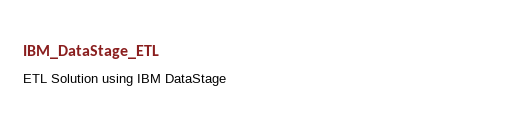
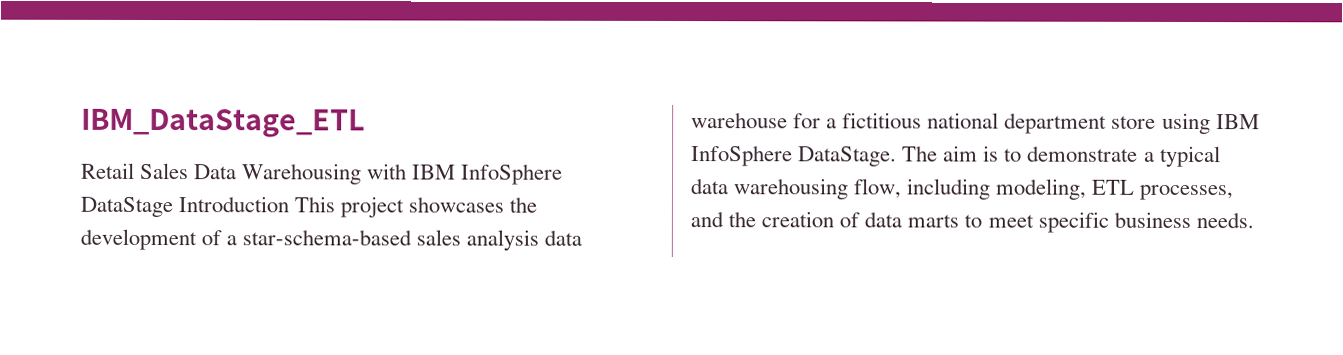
- ETL Solution using IBM DataStage
+ Retail Sales Data Warehousing with IBM InfoSphere DataStage Introduction This project showcases the development of a star-schema-based sales analysis data warehouse for a fictitious national department store using IBM InfoSphere DataStage. The aim is to demonstrate a typical data warehousing flow, including modeling, ETL processes, and the creation of data marts to meet specific business needs.

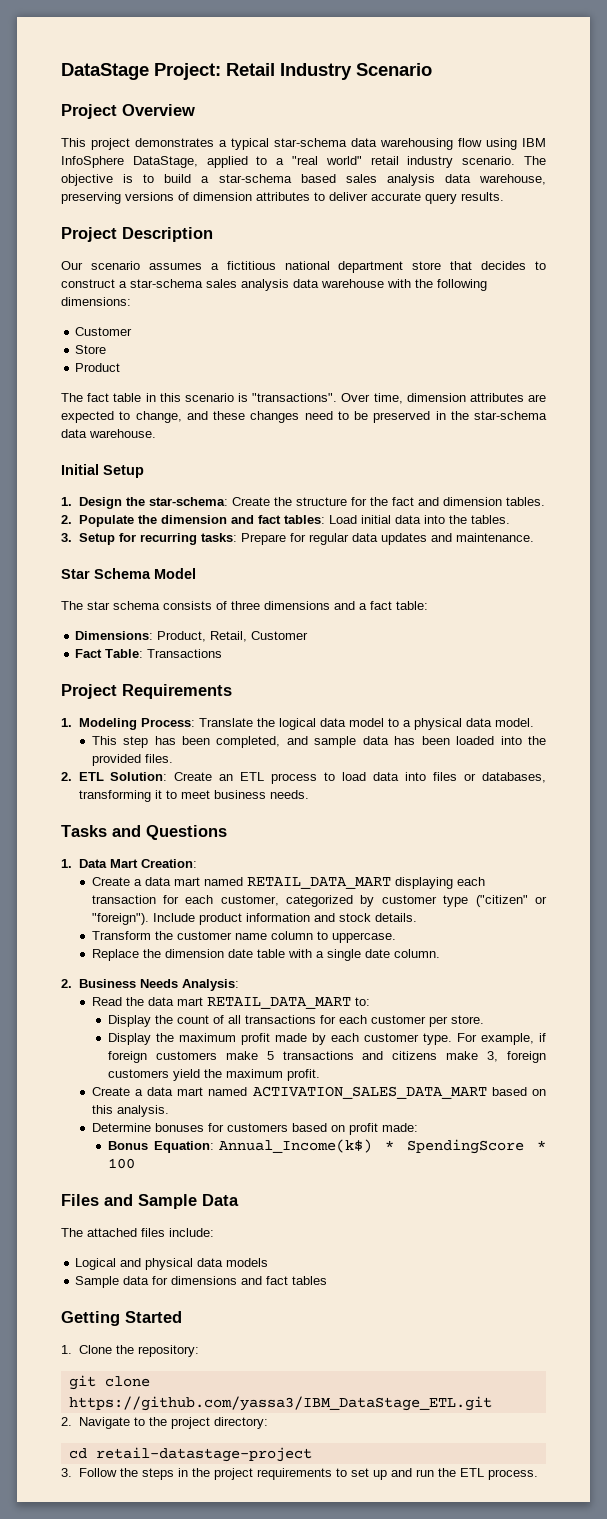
- IBM_DataStage_ETL
- Retail Sales Data Warehousing with IBM InfoSphere DataStage Introduction This project showcases the development of a star-schema-based sales analysis data warehouse for a fictitious national department store using IBM InfoSphere DataStage. The aim is to demonstrate a typical data warehousing flow, including modeling, ETL processes, and the creation of data marts to meet specific business needs.
+ DataStage Project: Retail Industry Scenario
+ Project Overview
+ This project demonstrates a typical star-schema data warehousing flow using IBM InfoSphere DataStage, applied to a "real world" retail industry scenario. The objective is to build a star-schema based sales analysis data warehouse, preserving versions of dimension attributes to deliver accurate query results.
+ Project Description
+ Our scenario assumes a fictitious national department store that decides to construct a star-schema sales analysis data warehouse with the following dimensions:
+ Customer
+ Store
+ Product
+ The fact table in this scenario is "transactions". Over time, dimension attributes are expected to change, and these changes need to be preserved in the star-schema data warehouse.
+ Initial Setup
+ 1. Design the star-schema: Create the structure for the fact and dimension tables.
+ 2. Populate the dimension and fact tables: Load initial data into the tables.
+ 3. Setup for recurring tasks: Prepare for regular data updates and maintenance.
+ Star Schema Model
+ The star schema consists of three dimensions and a fact table:
+ Dimensions: Product, Retail, Customer
+ Fact Table: Transactions
+ Project Requirements
+ 1. Modeling Process: Translate the logical data model to a physical data model.
+ This step has been completed, and sample data has been loaded into the provided files.
+ 2. ETL Solution: Create an ETL process to load data into files or databases, transforming it to meet business needs.
+ Tasks and Questions
+ 1. Data Mart Creation:
+ Create a data mart named RETAIL_DATA_MART displaying each transaction for each customer, categorized by customer type ("citizen" or "foreign"). Include product information and stock details.
+ Transform the customer name column to uppercase.
+ Replace the dimension date table with a single date column.
+ 2. Business Needs Analysis:
+ Read the data mart RETAIL_DATA_MART to:
+ Display the count of all transactions for each customer per store.
+ Display the maximum profit made by each customer type. For example, if foreign customers make 5 transactions and citizens make 3, foreign customers yield the maximum profit.
+ Create a data mart named ACTIVATION_SALES_DATA_MART based on this analysis.
+ Determine bonuses for customers based on profit made:
+ Bonus Equation: Annual_Income(k$) * SpendingScore * 100
+ Files and Sample Data
+ The attached files include:
+ Logical and physical data models
+ Sample data for dimensions and fact tables
+ Getting Started
+ 1. Clone the repository:
+ git clone https://github.com/yassa3/IBM_DataStage_ETL.git
+ 2. Navigate to the project directory:
+ cd retail-datastage-project
+ 3. Follow the steps in the project requirements to set up and run the ETL process.

